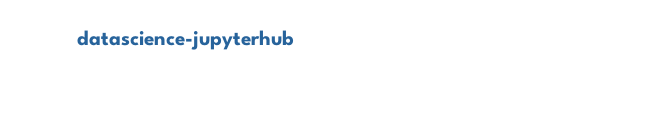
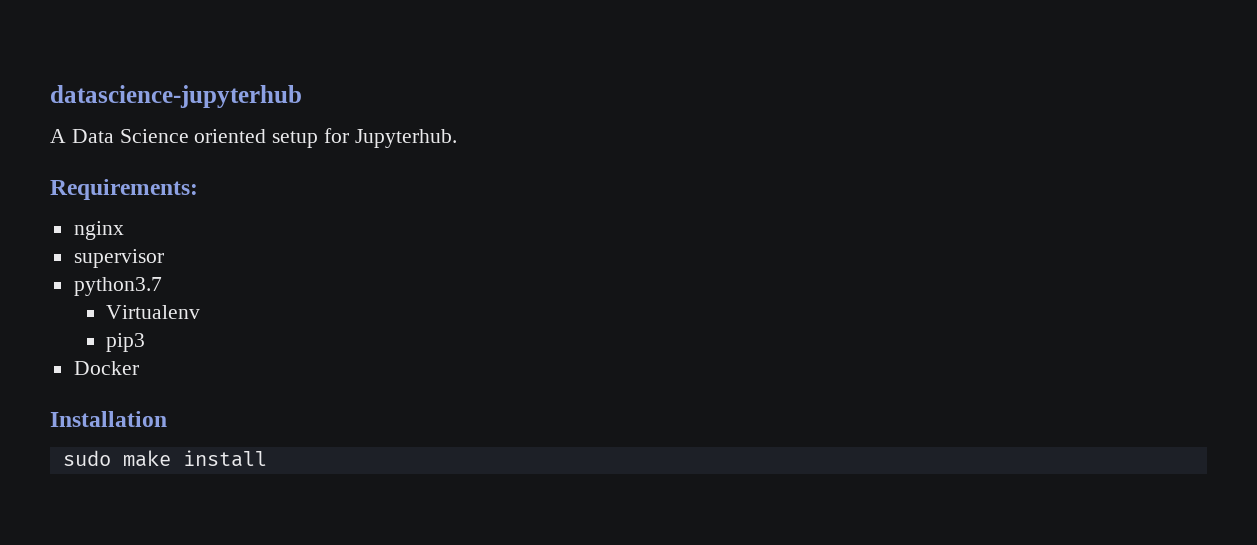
+ A Data Science oriented setup for Jupyterhub.
+ Requirements:
+ nginx
+ supervisor
+ python3.7
+ Virtualenv
+ pip3
+ Docker
+ Installation
+ sudo make install

